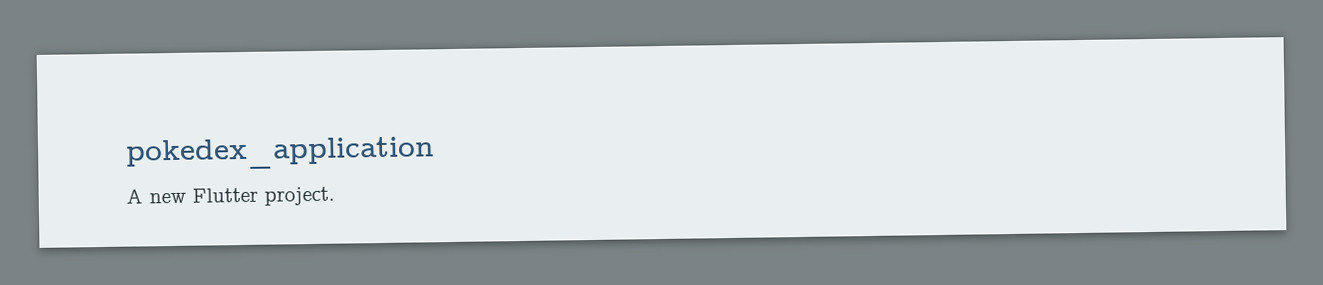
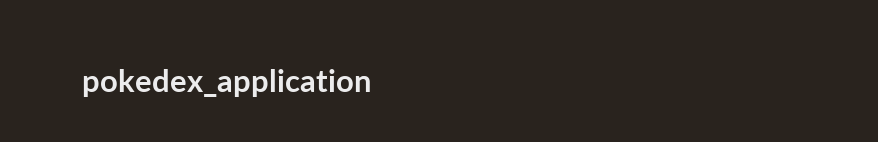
- A new Flutter project.

